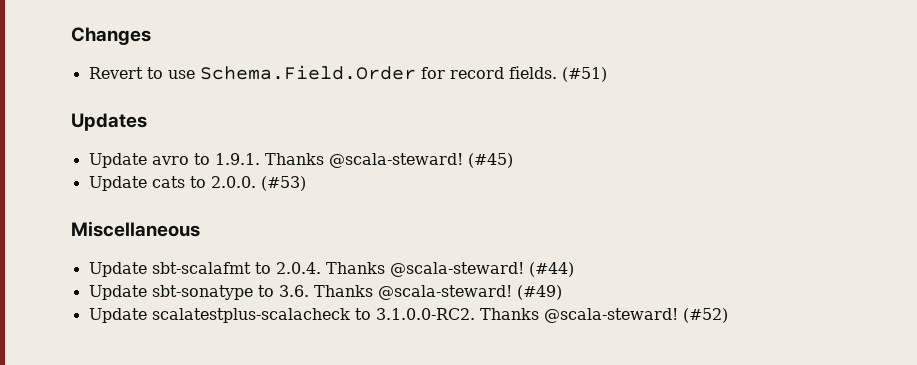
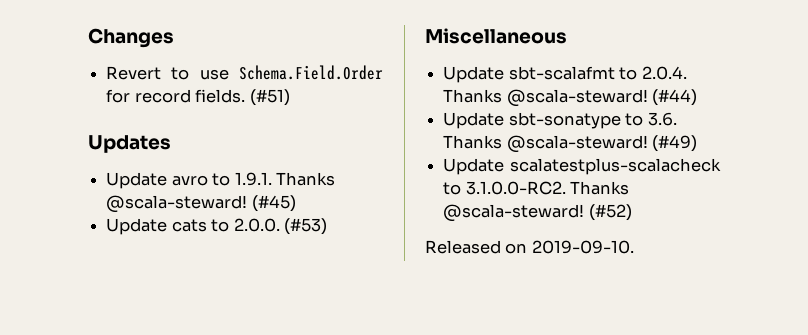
+ Released on 2019-09-10.

